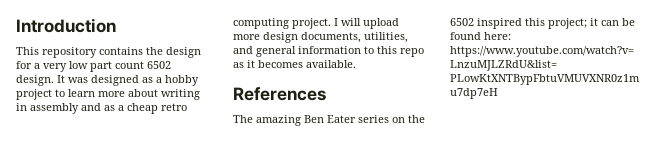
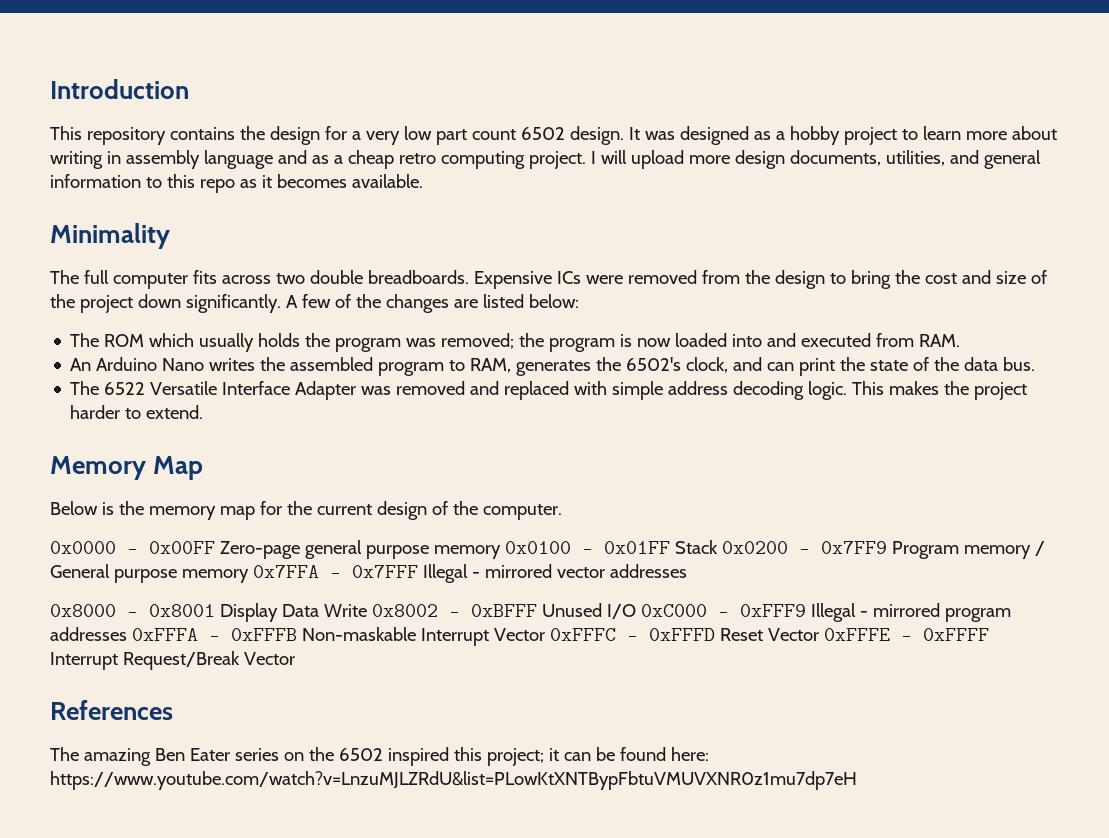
- It was designed as a hobby project to learn more about writing in assembly and as a cheap retro computing project.
+ It was designed as a hobby project to learn more about writing in assembly language and as a cheap retro computing project.
+ Minimality
+ The full computer fits across two double breadboards. Expensive ICs were removed from the design to bring the cost and size of the project down significantly. A few of the changes are listed below:
+ The ROM which usually holds the program was removed; the program is now loaded into and executed from RAM.
+ An Arduino Nano writes the assembled program to RAM, generates the 6502's clock, and can print the state of the data bus.
+ The 6522 Versatile Interface Adapter was removed and replaced with simple address decoding logic. This makes the project harder to extend.
+ Memory Map
+ Below is the memory map for the current design of the computer.
+ 0x0000 - 0x00FF Zero-page general purpose memory 0x0100 - 0x01FF Stack 0x0200 - 0x7FF9 Program memory / General purpose memory 0x7FFA - 0x7FFF Illegal - mirrored vector addresses
+ 0x8000 - 0x8001 Display Data Write 0x8002 - 0xBFFF Unused I/O 0xC000 - 0xFFF9 Illegal - mirrored program addresses 0xFFFA - 0xFFFB Non-maskable Interrupt Vector 0xFFFC - 0xFFFD Reset Vector 0xFFFE - 0xFFFF Interrupt Request/Break Vector

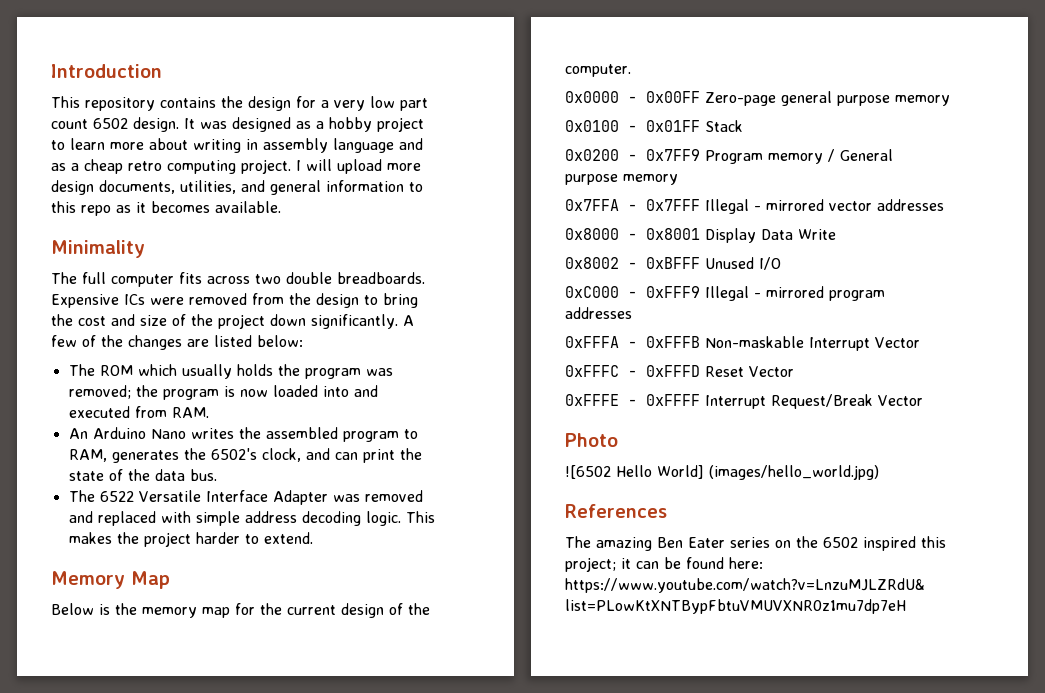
- 0x0000 - 0x00FF Zero-page general purpose memory 0x0100 - 0x01FF Stack 0x0200 - 0x7FF9 Program memory / General purpose memory 0x7FFA - 0x7FFF Illegal - mirrored vector addresses
+ 0x0000 - 0x00FF Zero-page general purpose memory
+ 0x0100 - 0x01FF Stack
+ 0x0200 - 0x7FF9 Program memory / General purpose memory
+ 0x7FFA - 0x7FFF Illegal - mirrored vector addresses
- 0x8000 - 0x8001 Display Data Write 0x8002 - 0xBFFF Unused I/O 0xC000 - 0xFFF9 Illegal - mirrored program addresses 0xFFFA - 0xFFFB Non-maskable Interrupt Vector 0xFFFC - 0xFFFD Reset Vector 0xFFFE - 0xFFFF Interrupt Request/Break Vector
+ 0x8000 - 0x8001 Display Data Write
+ 0x8002 - 0xBFFF Unused I/O
+ 0xC000 - 0xFFF9 Illegal - mirrored program addresses
+ 0xFFFA - 0xFFFB Non-maskable Interrupt Vector
+ 0xFFFC - 0xFFFD Reset Vector
+ 0xFFFE - 0xFFFF Interrupt Request/Break Vector
+ Photo
+ ![6502 Hello World] (images/hello_world.jpg)

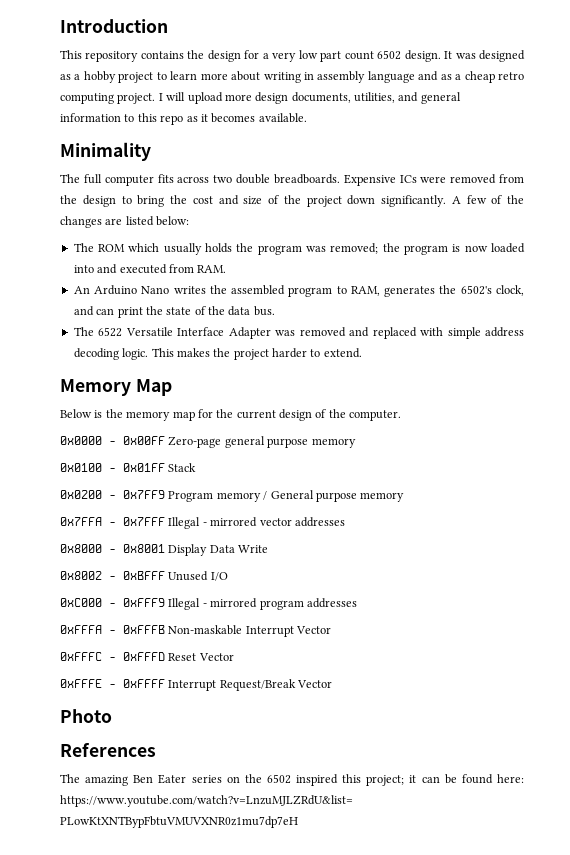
- ![6502 Hello World] (images/hello_world.jpg)

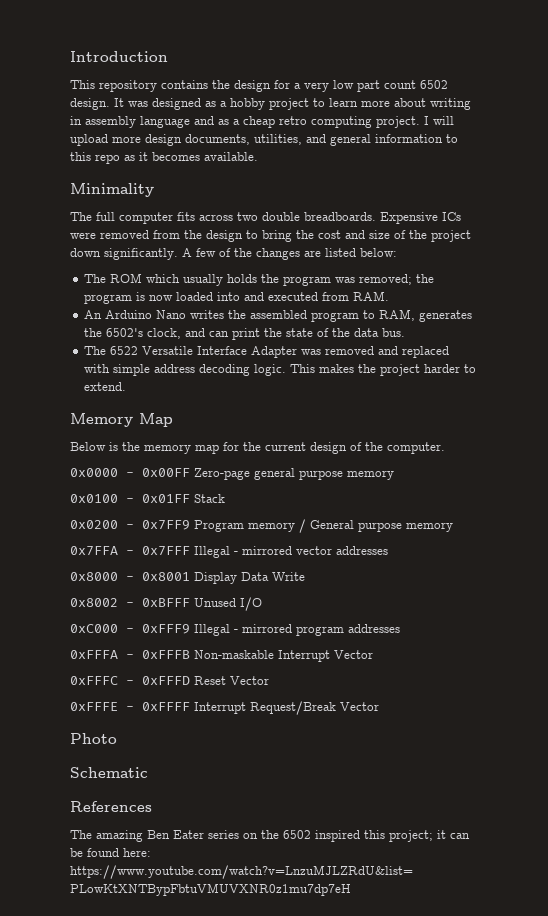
+ Schematic

